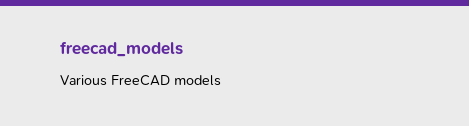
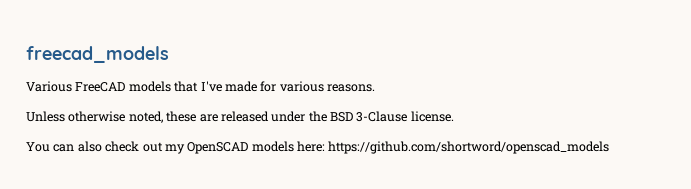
- Various FreeCAD models
+ Various FreeCAD models that I've made for various reasons.
+ Unless otherwise noted, these are released under the BSD 3-Clause license.
+ You can also check out my OpenSCAD models here: https://github.com/shortword/openscad_models

